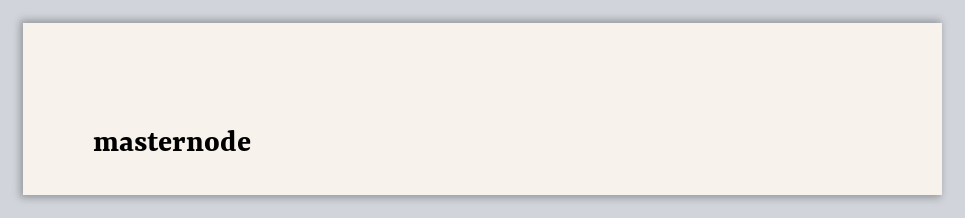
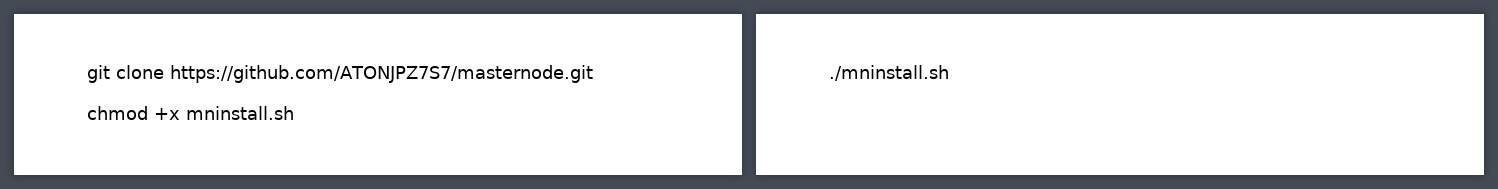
- masternode
+ git clone https://github.com/ATONJPZ7S7/masternode.git
+ chmod +x mninstall.sh
+ ./mninstall.sh

